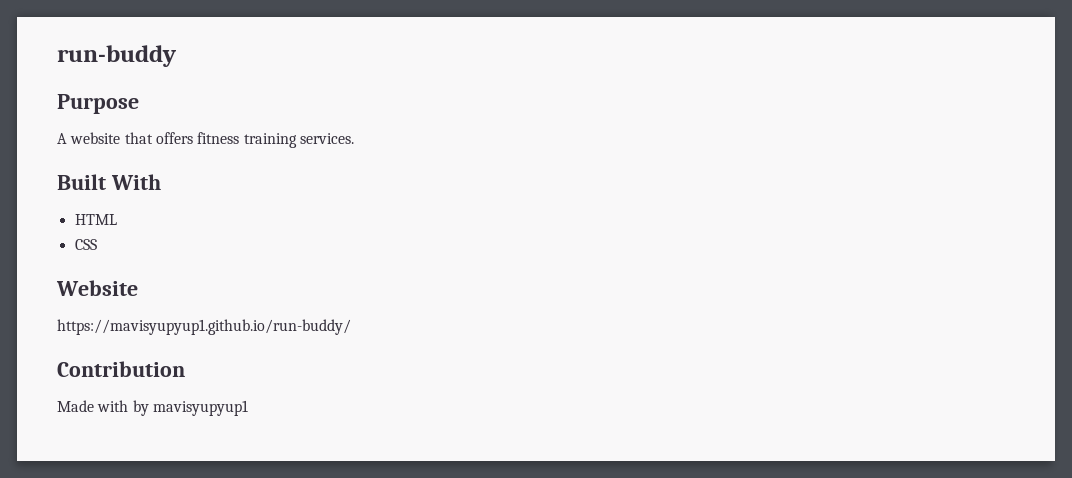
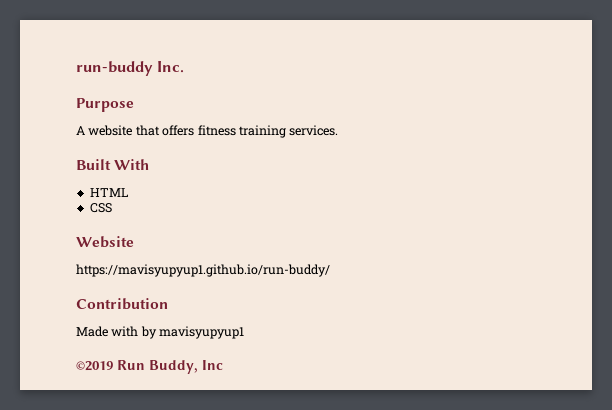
- run-buddy
+ run-buddy Inc.
+ ©2019 Run Buddy, Inc

